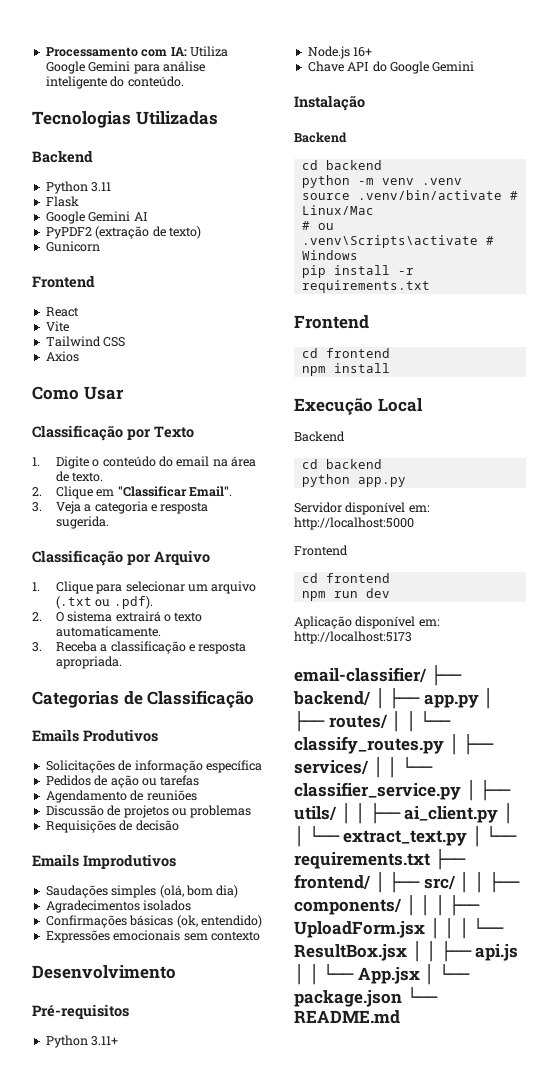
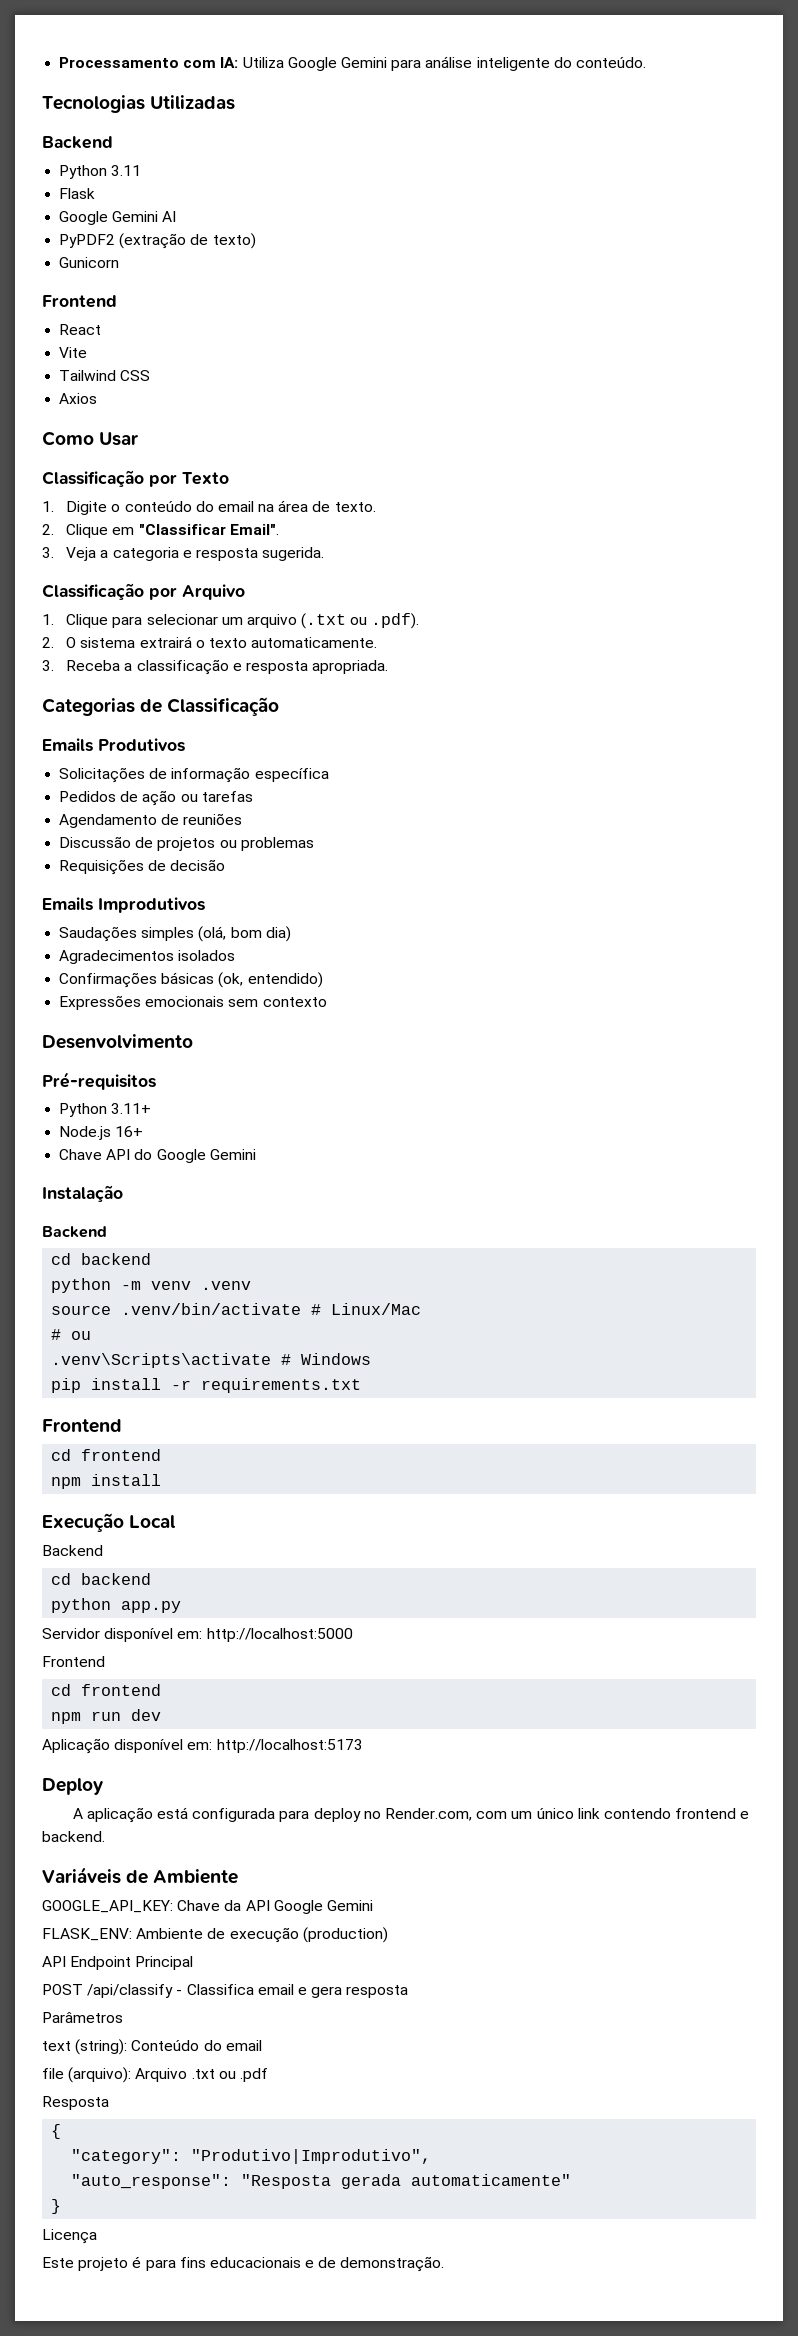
- email-classifier/ ├── backend/ │ ├── app.py │ ├── routes/ │ │ └── classify_routes.py │ ├── services/ │ │ └── classifier_service.py │ ├── utils/ │ │ ├── ai_client.py │ │ └── extract_text.py │ └── requirements.txt ├── frontend/ │ ├── src/ │ │ ├── components/ │ │ │ ├── UploadForm.jsx │ │ │ └── ResultBox.jsx │ │ ├── api.js │ │ └── App.jsx │ └── package.json └── README.md
+ Deploy
+ A aplicação está configurada para deploy no Render.com, com um único link contendo frontend e backend.
+ Variáveis de Ambiente
+ GOOGLE_API_KEY: Chave da API Google Gemini
+ FLASK_ENV: Ambiente de execução (production)
+ API Endpoint Principal
+ POST /api/classify - Classifica email e gera resposta
+ Parâmetros
+ text (string): Conteúdo do email
+ file (arquivo): Arquivo .txt ou .pdf
+ Resposta
+ {
+ "category": "Produtivo|Improdutivo",
+ "auto_response": "Resposta gerada automaticamente"
+ }
+ Licença
+ Este projeto é para fins educacionais e de demonstração.

